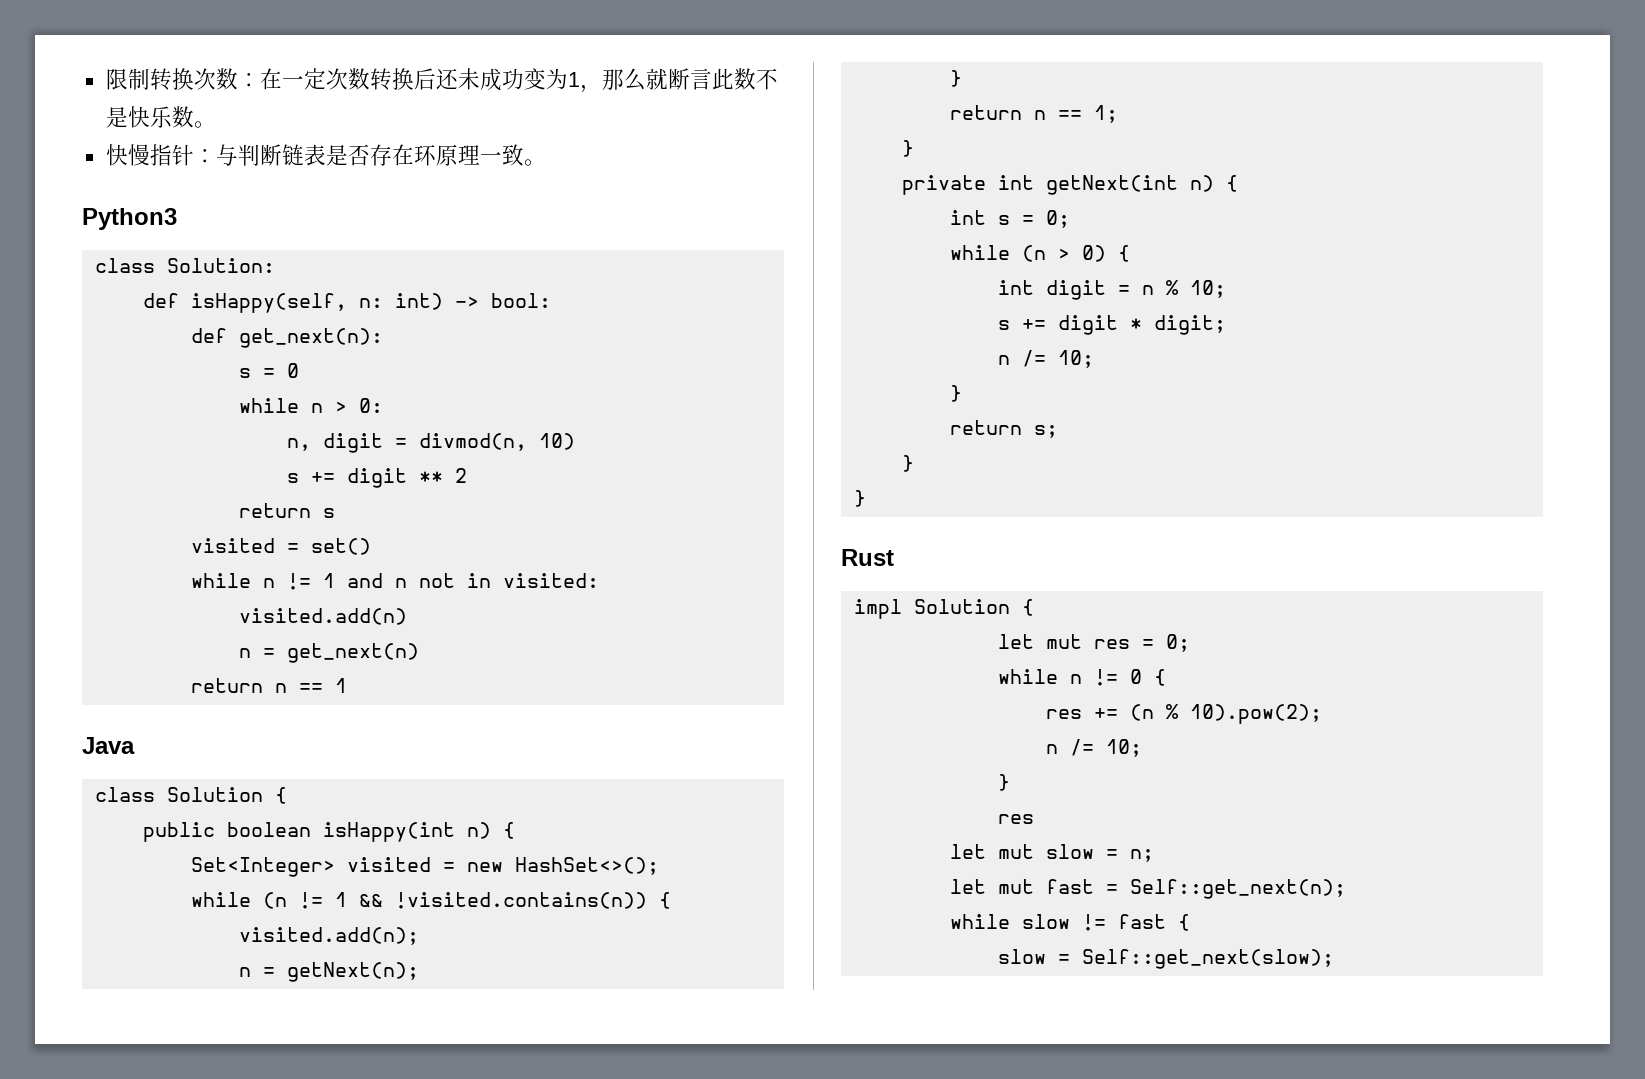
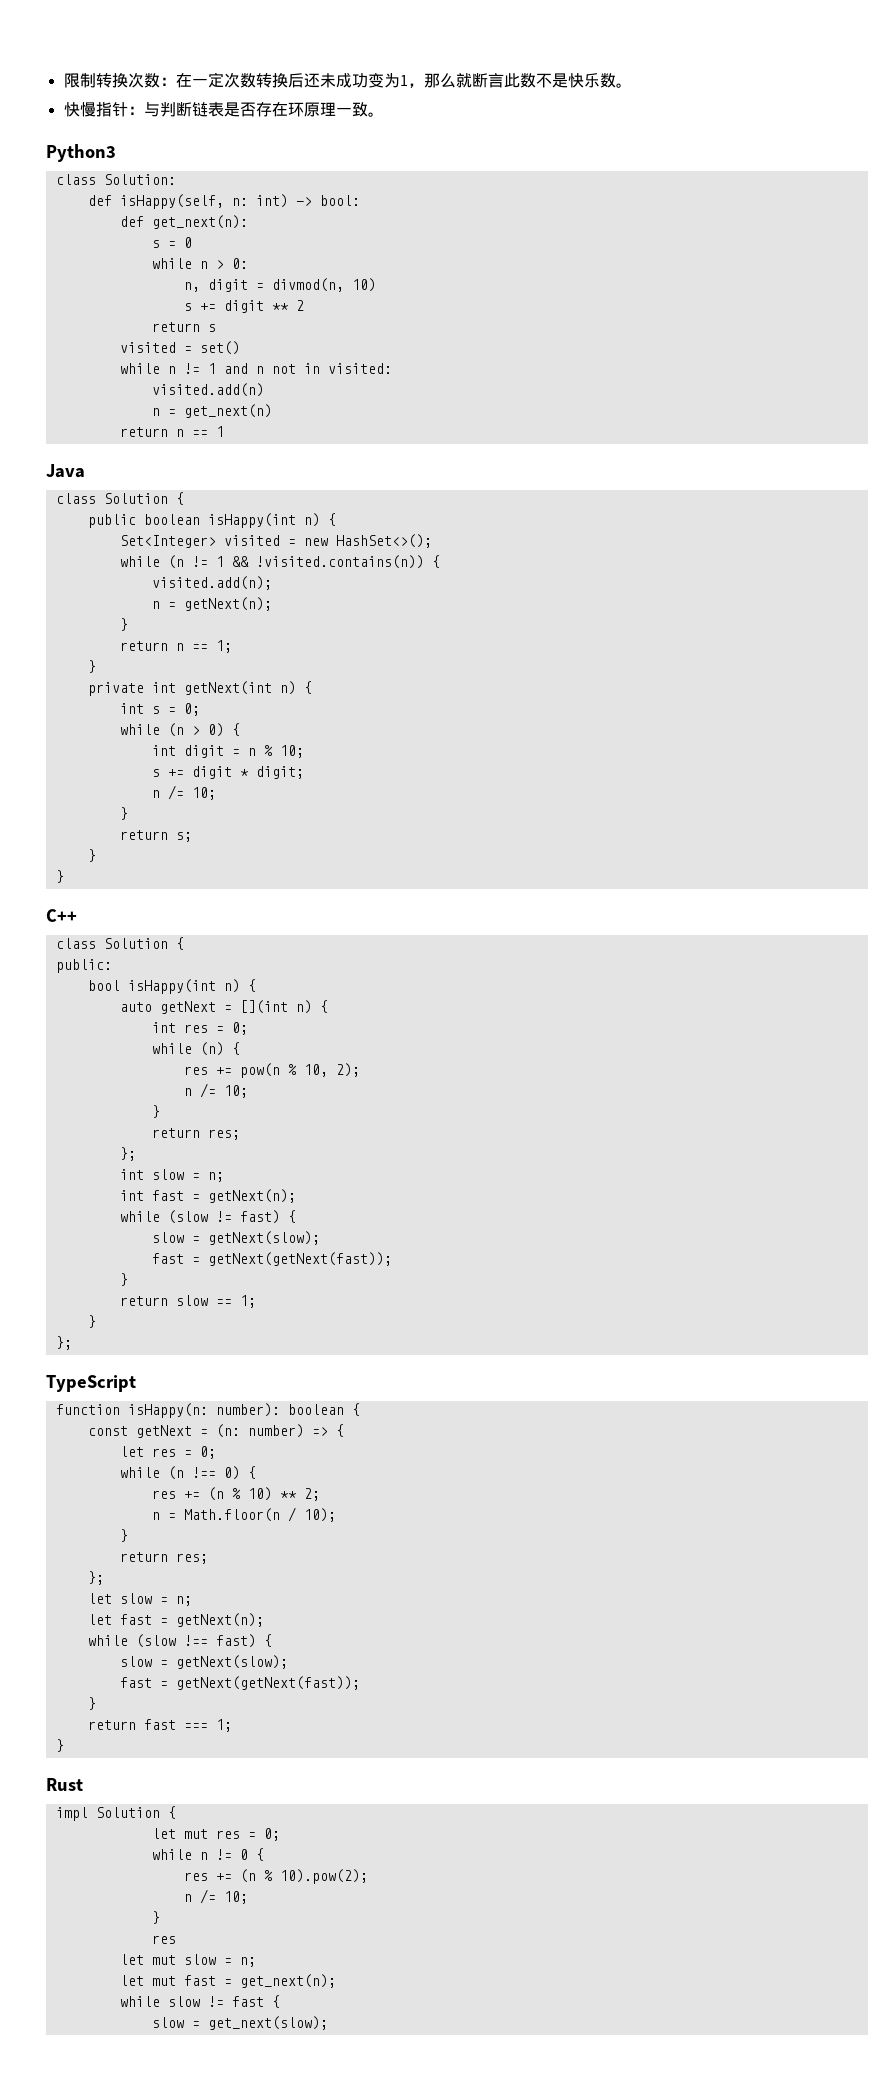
+ C++
+ class Solution {
+ public:
+ bool isHappy(int n) {
+ auto getNext = [](int n) {
+ int res = 0;
+ while (n) {
+ res += pow(n % 10, 2);
+ n /= 10;
+ }
+ return res;
+ };
+ int slow = n;
+ int fast = getNext(n);
+ while (slow != fast) {
+ slow = getNext(slow);
+ fast = getNext(getNext(fast));
+ }
+ return slow == 1;
+ }
+ };
+ TypeScript
+ function isHappy(n: number): boolean {
+ const getNext = (n: number) => {
+ let res = 0;
+ while (n !== 0) {
+ res += (n % 10) ** 2;
+ n = Math.floor(n / 10);
+ }
+ return res;
+ };
+ let slow = n;
+ let fast = getNext(n);
+ while (slow !== fast) {
+ slow = getNext(slow);
+ fast = getNext(getNext(fast));
+ }
+ return fast === 1;
+ }
- let mut fast = Self::get_next(n);
+ let mut fast = get_next(n);
- slow = Self::get_next(slow);
+ slow = get_next(slow);

